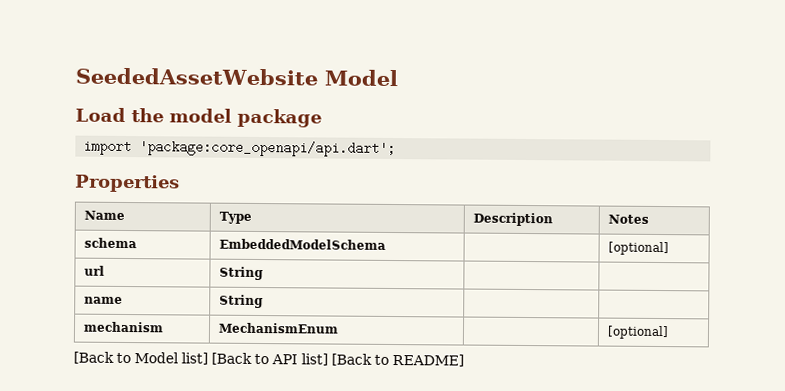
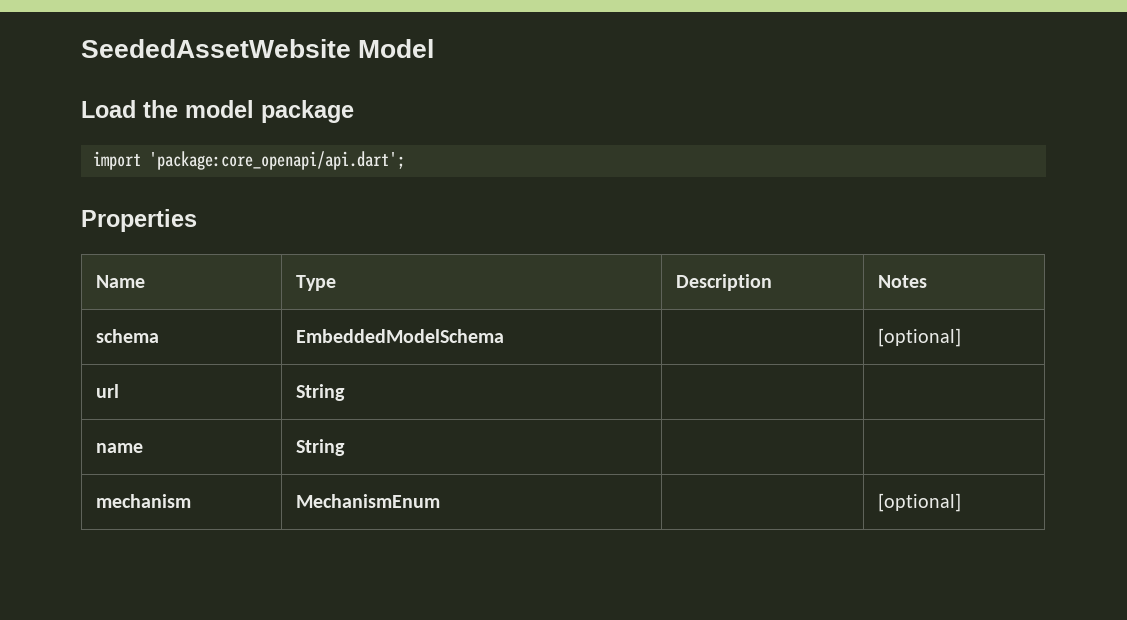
- [Back to Model list] [Back to API list] [Back to README]

